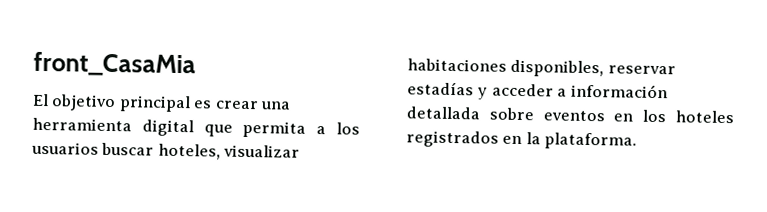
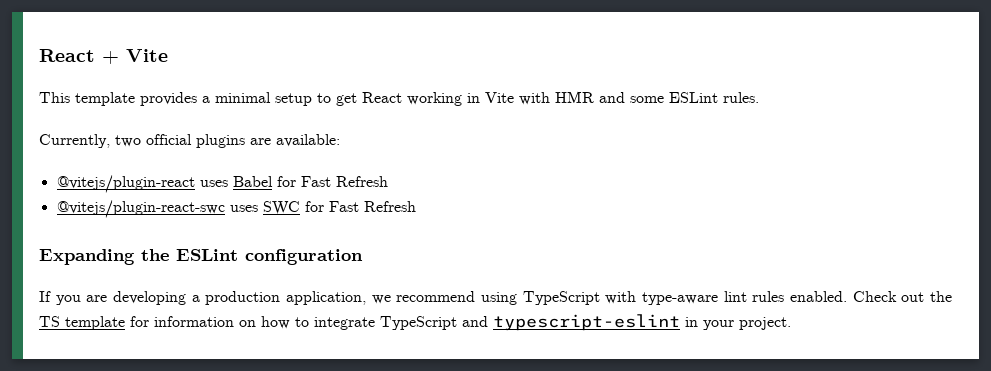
- front_CasaMia
- El objetivo principal es crear una herramienta digital que permita a los usuarios buscar hoteles, visualizar habitaciones disponibles, reservar estadías y acceder a información detallada sobre eventos en los hoteles registrados en la plataforma.
+ React + Vite
+ This template provides a minimal setup to get React working in Vite with HMR and some ESLint rules.
+ Currently, two official plugins are available:
+ @vitejs/plugin-react uses Babel for Fast Refresh
+ @vitejs/plugin-react-swc uses SWC for Fast Refresh
+ Expanding the ESLint configuration
+ If you are developing a production application, we recommend using TypeScript with type-aware lint rules enabled. Check out the TS template for information on how to integrate TypeScript and typescript-eslint in your project.

